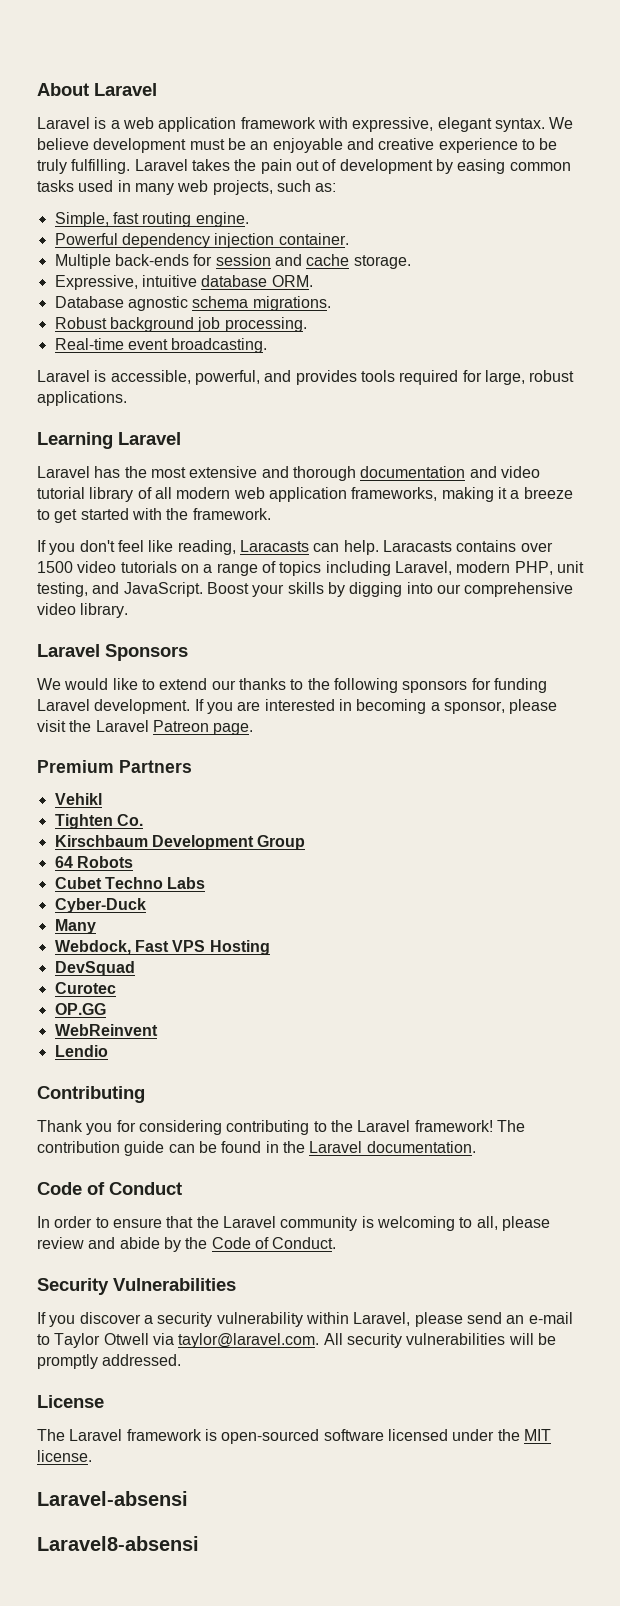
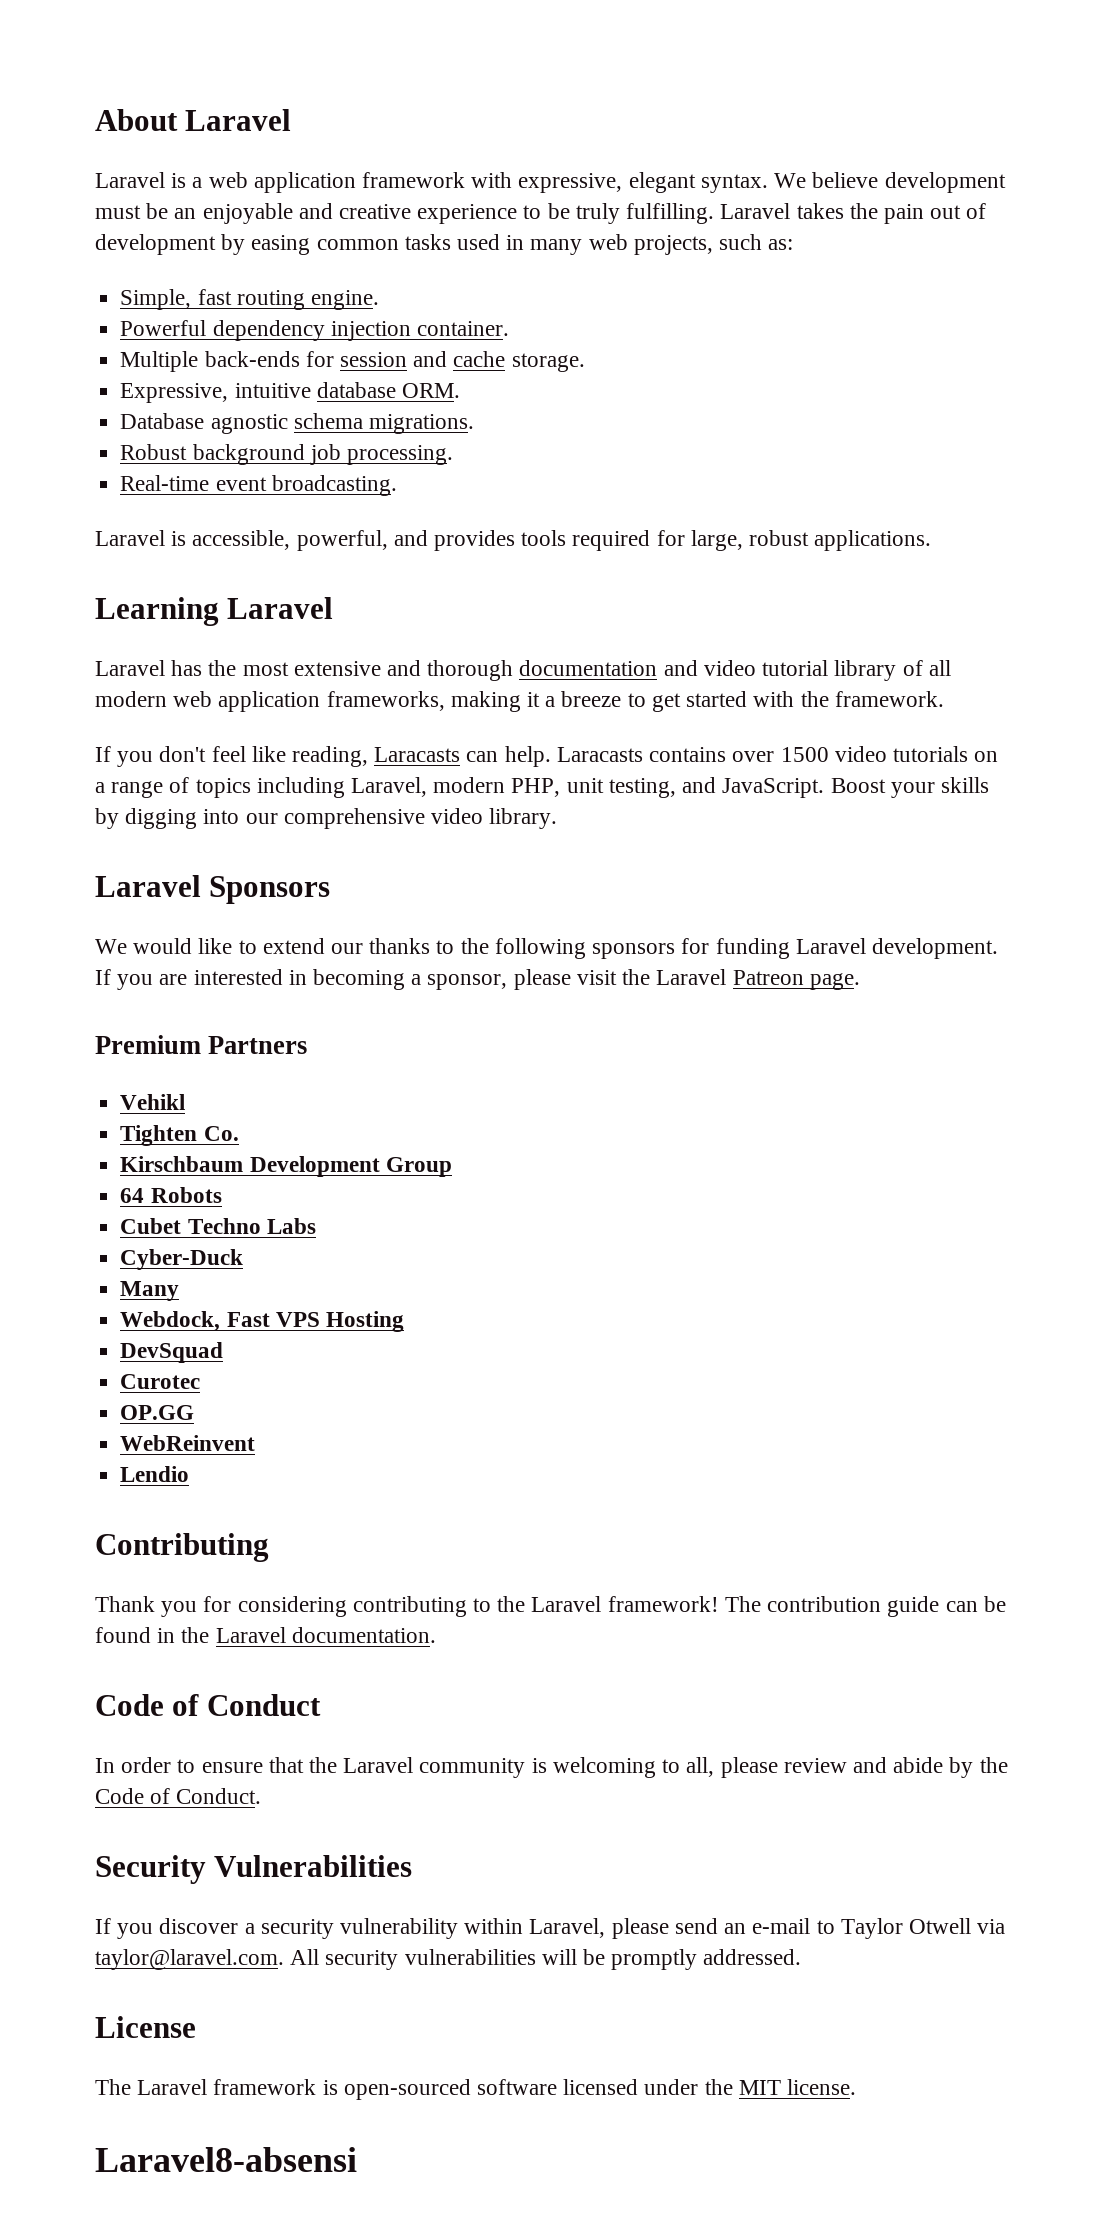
- Laravel-absensi

